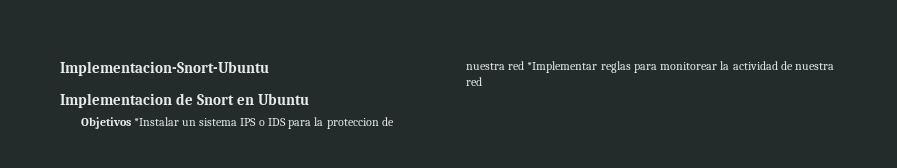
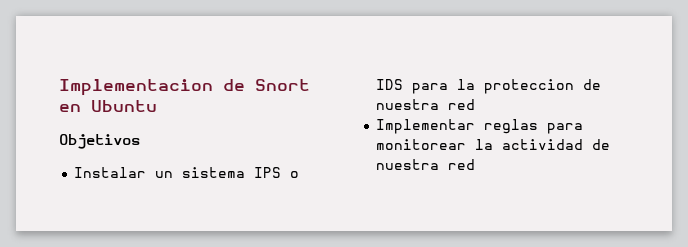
- Implementacion-Snort-Ubuntu
- Objetivos *Instalar un sistema IPS o IDS para la proteccion de nuestra red *Implementar reglas para monitorear la actividad de nuestra red
+ Objetivos
+ Instalar un sistema IPS o IDS para la proteccion de nuestra red
+ Implementar reglas para monitorear la actividad de nuestra red

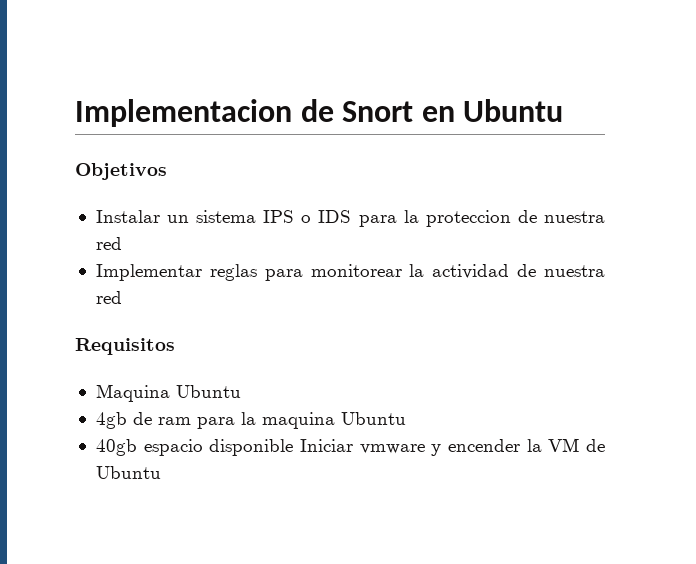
+ Requisitos
+ Maquina Ubuntu
+ 4gb de ram para la maquina Ubuntu
+ 40gb espacio disponible Iniciar vmware y encender la VM de Ubuntu

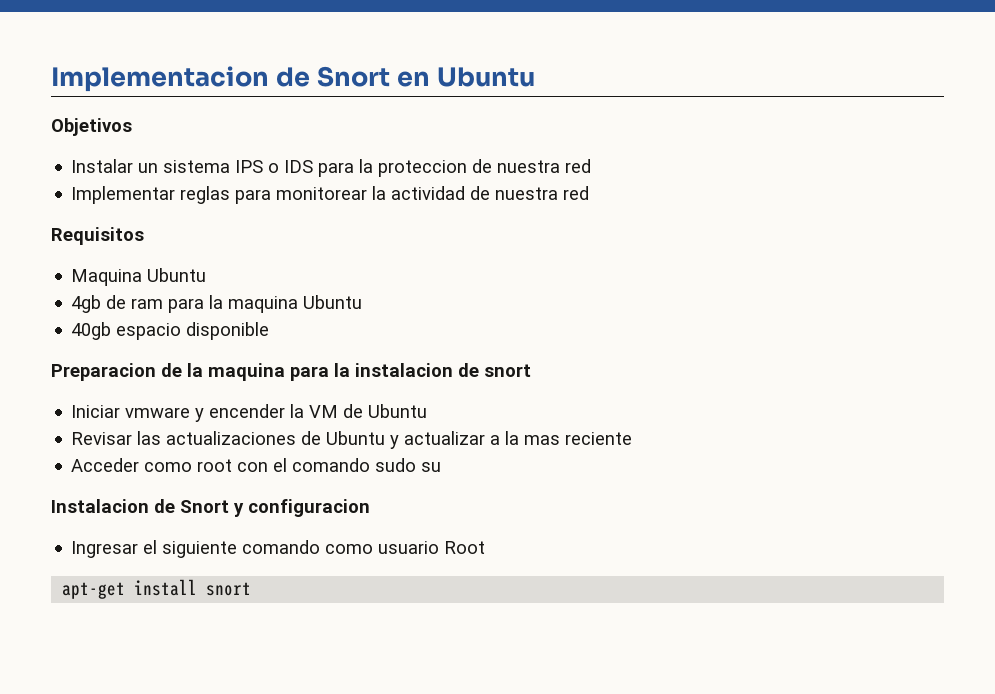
- 40gb espacio disponible Iniciar vmware y encender la VM de Ubuntu
+ 40gb espacio disponible
+ Preparacion de la maquina para la instalacion de snort
+ Iniciar vmware y encender la VM de Ubuntu
+ Revisar las actualizaciones de Ubuntu y actualizar a la mas reciente
+ Acceder como root con el comando sudo su
+ Instalacion de Snort y configuracion
+ Ingresar el siguiente comando como usuario Root
+ apt-get install snort

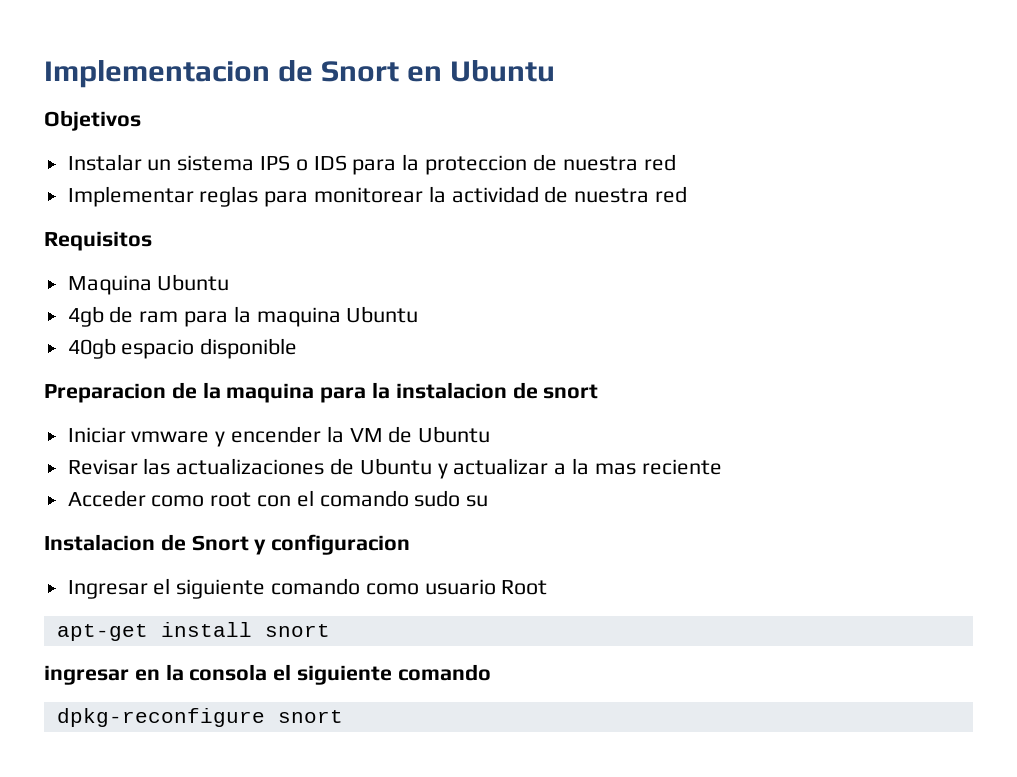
+ ingresar en la consola el siguiente comando
+ dpkg-reconfigure snort

